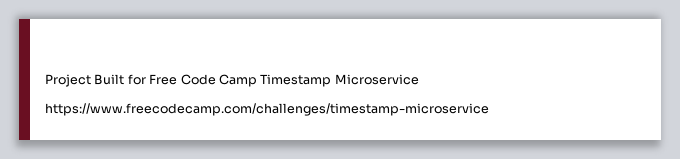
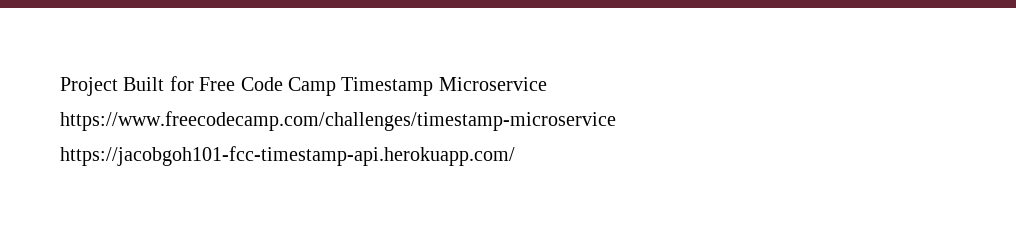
+ https://jacobgoh101-fcc-timestamp-api.herokuapp.com/

